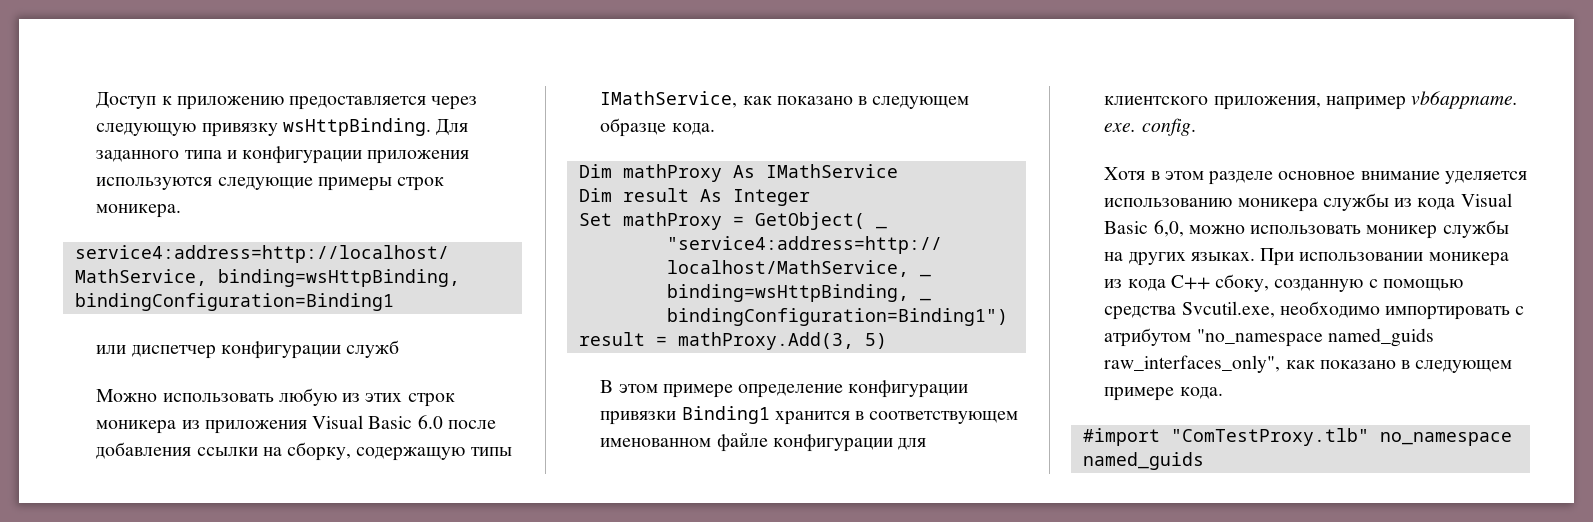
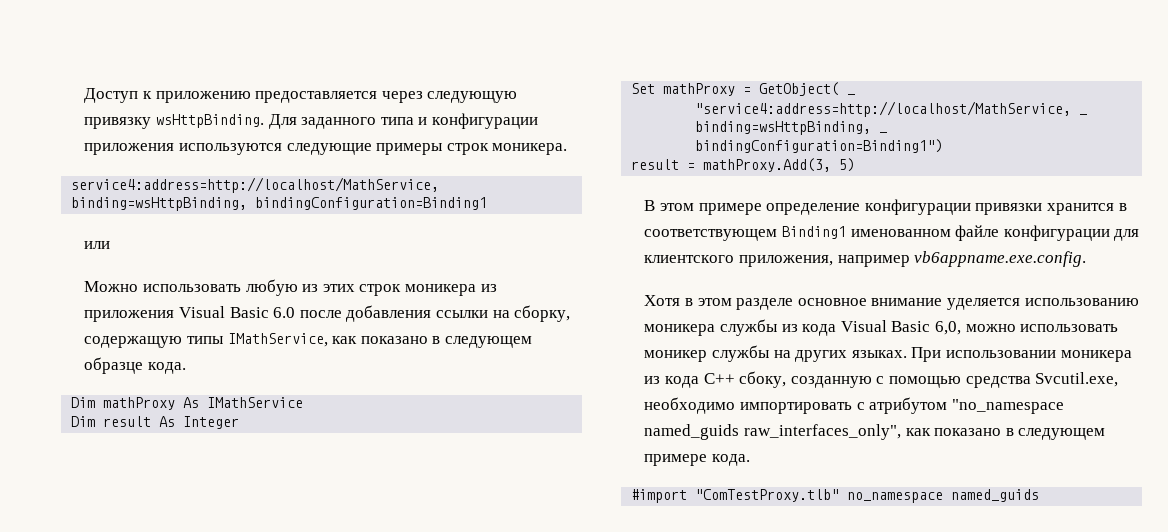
- или диспетчер конфигурации служб
+ или
- В этом примере определение конфигурации привязки Binding1 хранится в соответствующем именованном файле конфигурации для клиентского приложения, например vb6appname. exe. config.
+ В этом примере определение конфигурации привязки хранится в соответствующем Binding1 именованном файле конфигурации для клиентского приложения, например vb6appname.exe.config.

